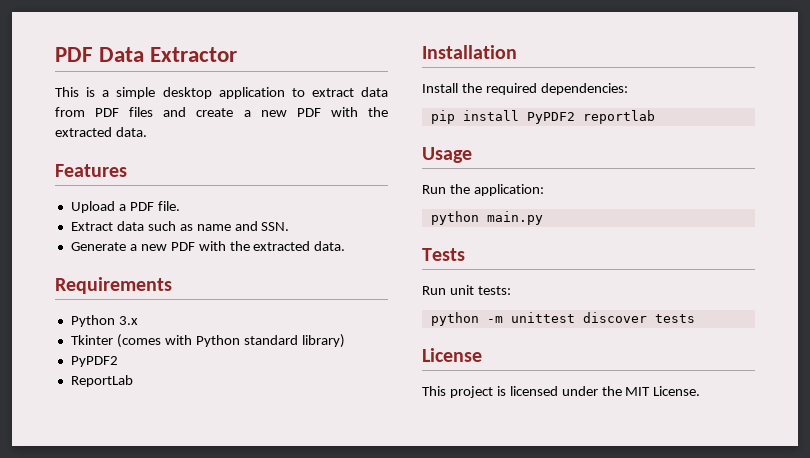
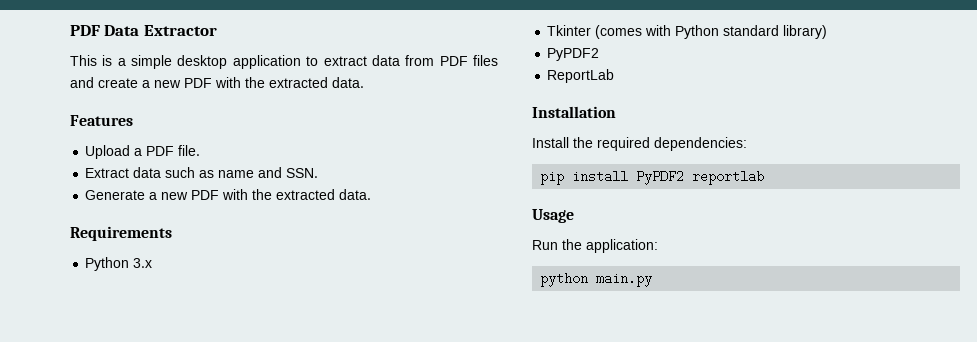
- Tests
- Run unit tests:
- python -m unittest discover tests
- License
- This project is licensed under the MIT License.

